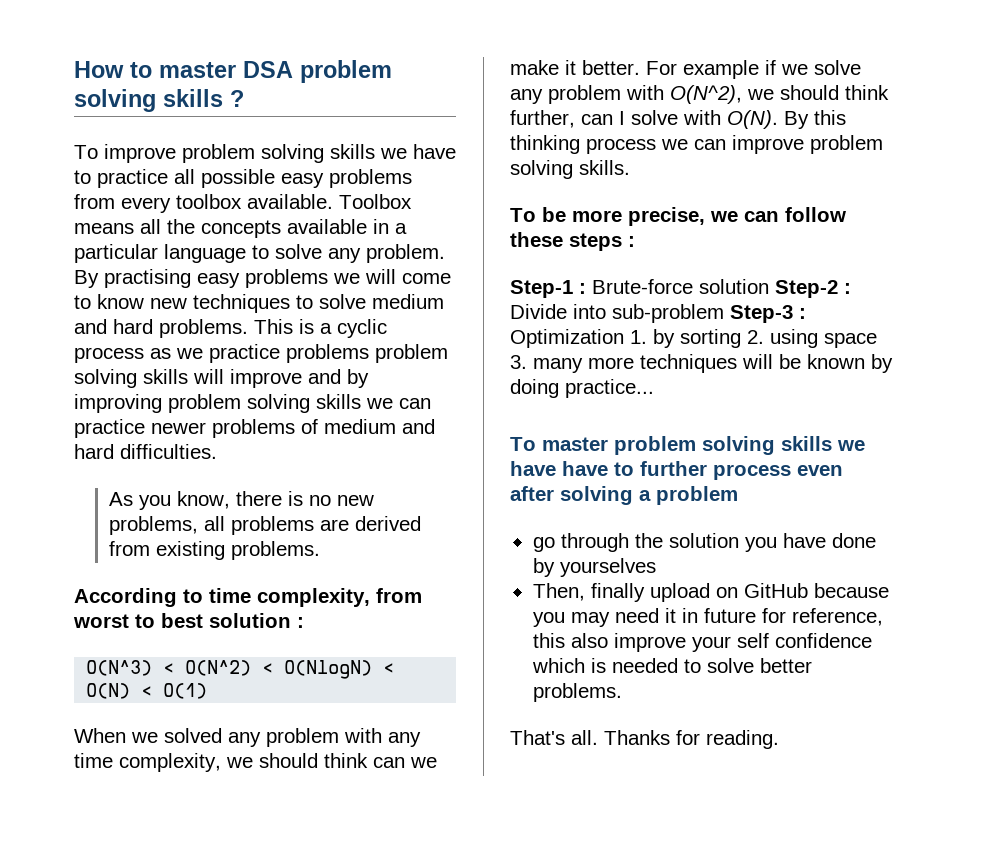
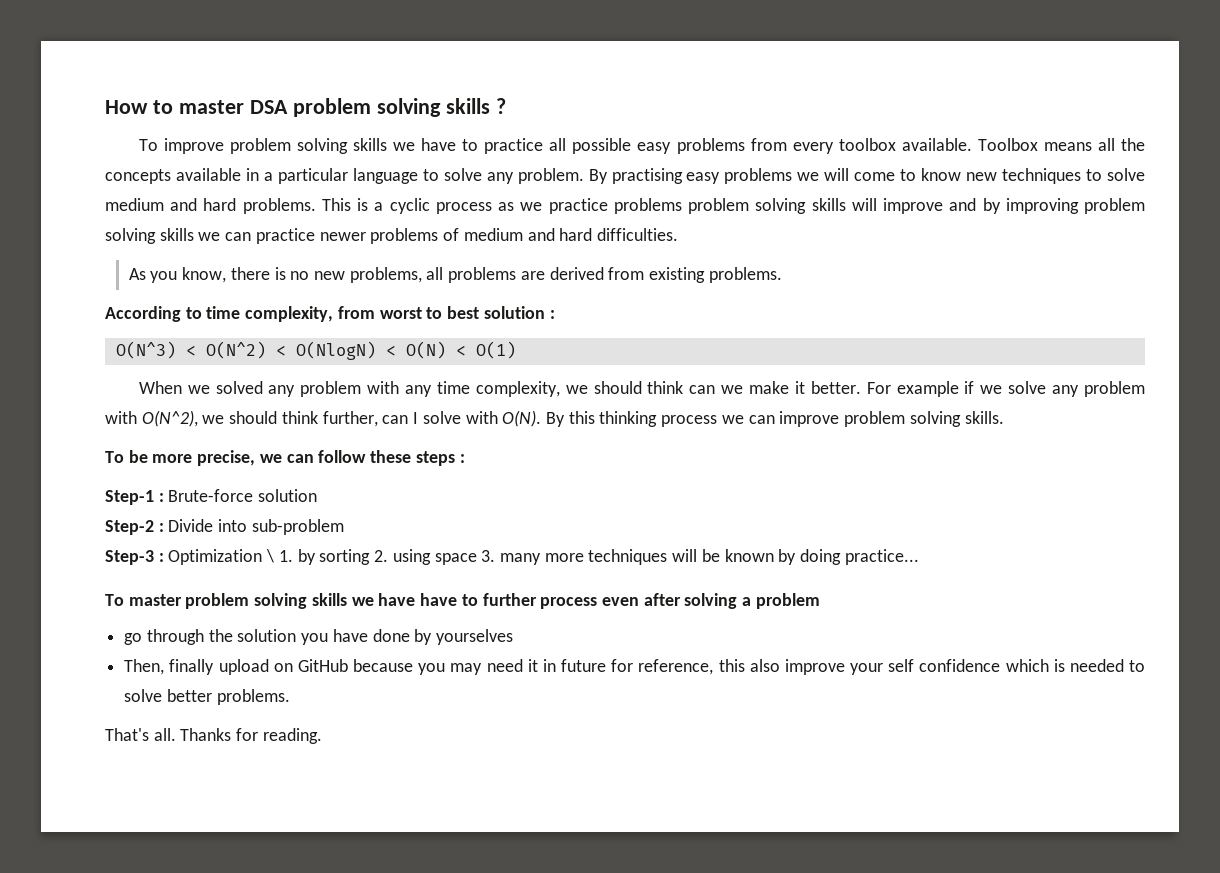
- Step-1 : Brute-force solution Step-2 : Divide into sub-problem Step-3 : Optimization 1. by sorting 2. using space 3. many more techniques will be known by doing practice...
+ Step-1 : Brute-force solution
+ Step-2 : Divide into sub-problem
+ Step-3 : Optimization \ 1. by sorting 2. using space 3. many more techniques will be known by doing practice...

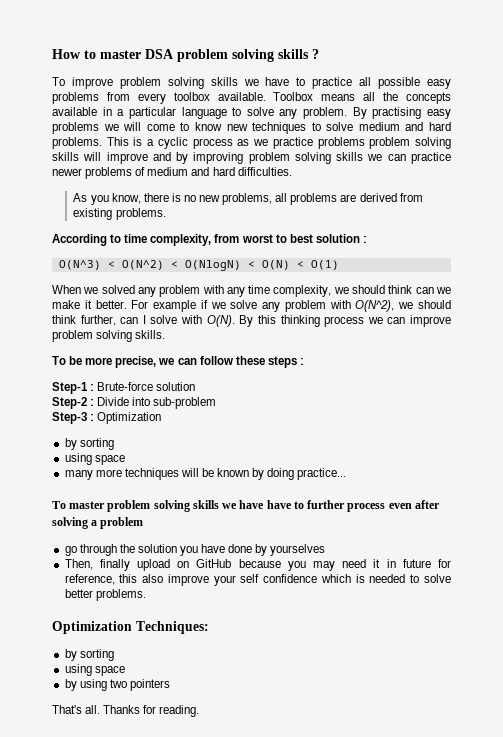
- Step-3 : Optimization \ 1. by sorting 2. using space 3. many more techniques will be known by doing practice...
+ Step-3 : Optimization
+ by sorting
+ using space
+ many more techniques will be known by doing practice...
+ Optimization Techniques:
+ by sorting
+ using space
+ by using two pointers

